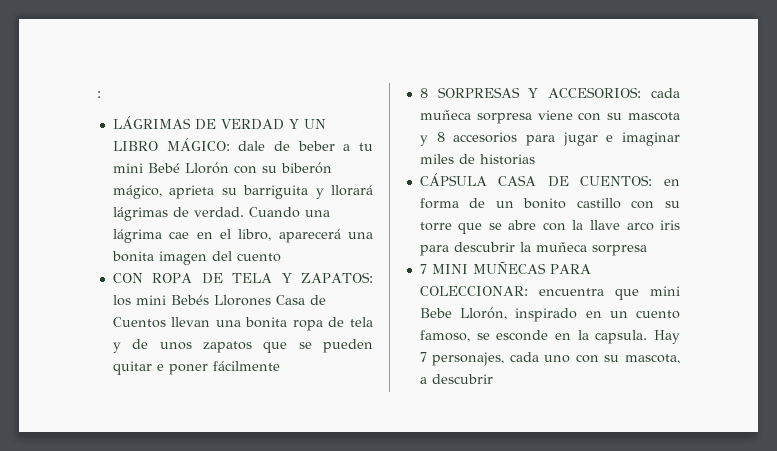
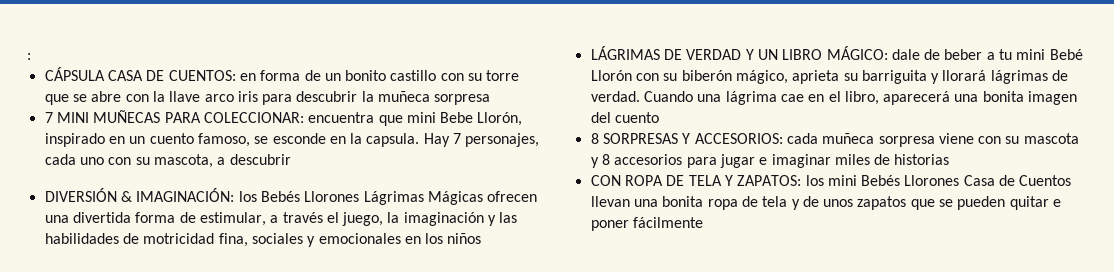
- LÁGRIMAS DE VERDAD Y UN LIBRO MÁGICO: dale de beber a tu mini Bebé Llorón con su biberón mágico, aprieta su barriguita y llorará lágrimas de verdad. Cuando una lágrima cae en el libro, aparecerá una bonita imagen del cuento
- CON ROPA DE TELA Y ZAPATOS: los mini Bebés Llorones Casa de Cuentos llevan una bonita ropa de tela y de unos zapatos que se pueden quitar e poner fácilmente
- 8 SORPRESAS Y ACCESORIOS: cada muñeca sorpresa viene con su mascota y 8 accesorios para jugar e imaginar miles de historias
+ DIVERSIÓN & IMAGINACIÓN: los Bebés Llorones Lágrimas Mágicas ofrecen una divertida forma de estimular, a través el juego, la imaginación y las habilidades de motricidad fina, sociales y emocionales en los niños
+ LÁGRIMAS DE VERDAD Y UN LIBRO MÁGICO: dale de beber a tu mini Bebé Llorón con su biberón mágico, aprieta su barriguita y llorará lágrimas de verdad. Cuando una lágrima cae en el libro, aparecerá una bonita imagen del cuento
+ 8 SORPRESAS Y ACCESORIOS: cada muñeca sorpresa viene con su mascota y 8 accesorios para jugar e imaginar miles de historias
+ CON ROPA DE TELA Y ZAPATOS: los mini Bebés Llorones Casa de Cuentos llevan una bonita ropa de tela y de unos zapatos que se pueden quitar e poner fácilmente

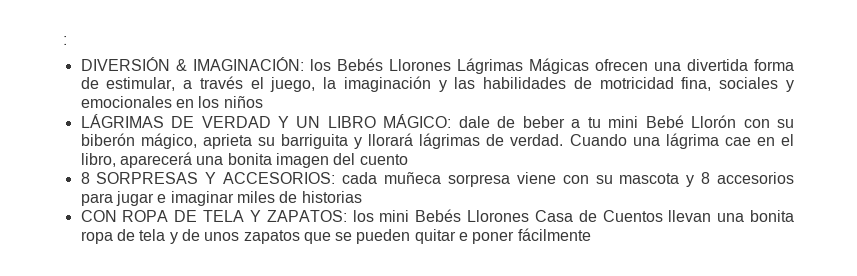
- CÁPSULA CASA DE CUENTOS: en forma de un bonito castillo con su torre que se abre con la llave arco iris para descubrir la muñeca sorpresa
- 7 MINI MUÑECAS PARA COLECCIONAR: encuentra que mini Bebe Llorón, inspirado en un cuento famoso, se esconde en la capsula. Hay 7 personajes, cada uno con su mascota, a descubrir

